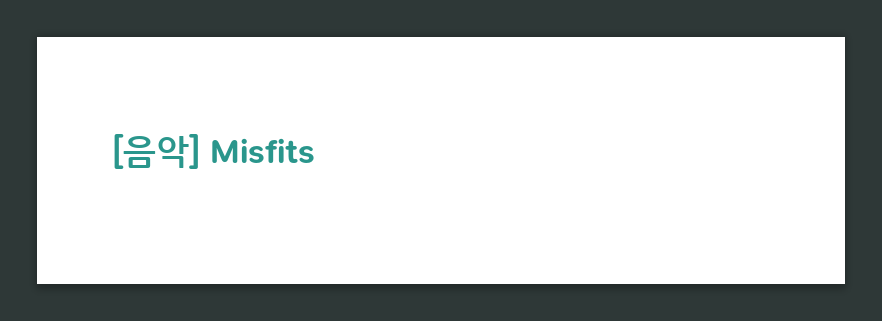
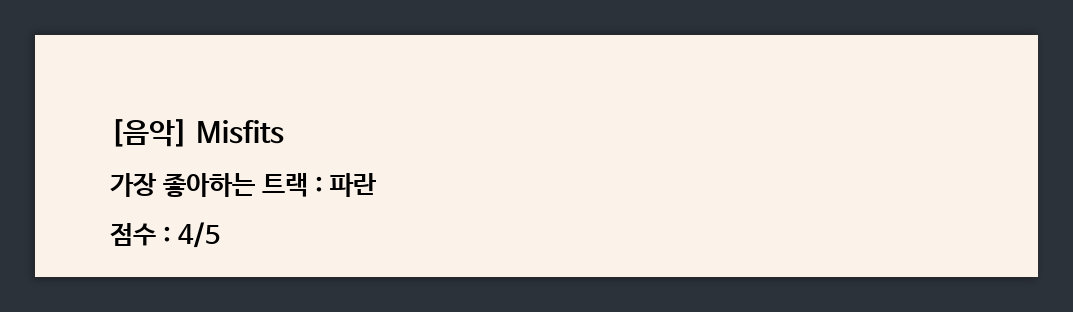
+ 가장 좋아하는 트랙 : 파란
+ 점수 : 4/5

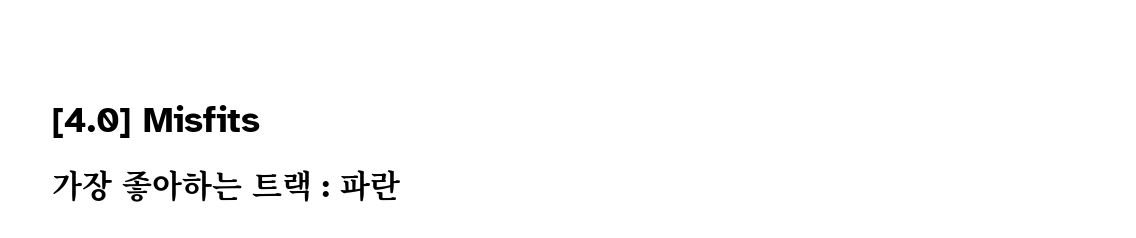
- [음악] Misfits
+ [4.0] Misfits
- 점수 : 4/5

